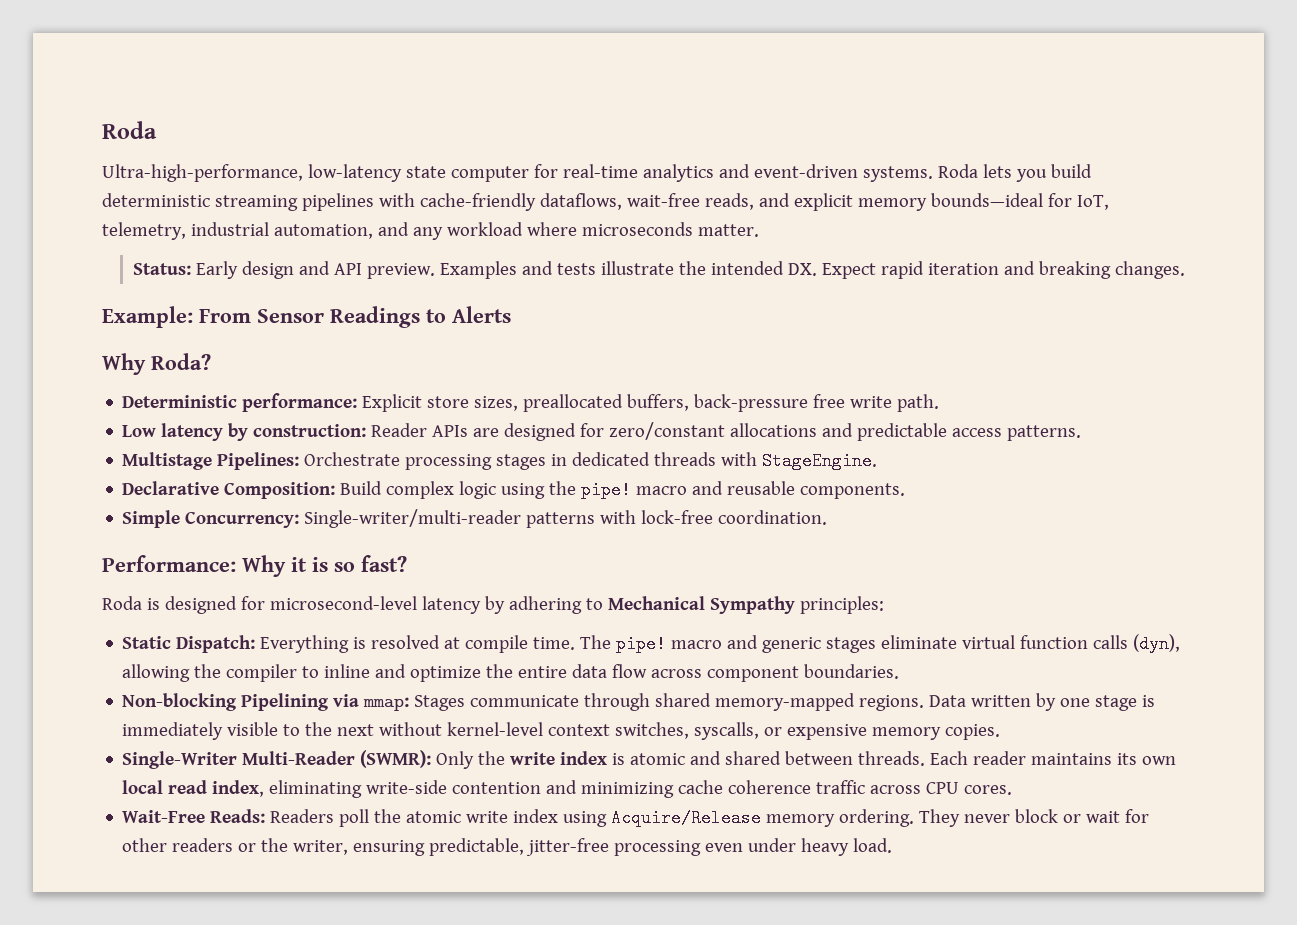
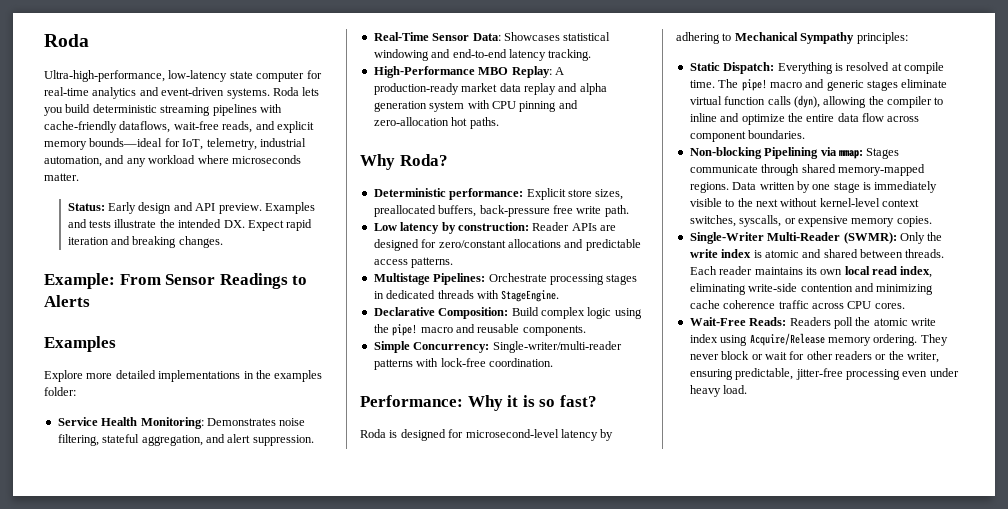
  Example: From Sensor Readings to Alerts
+ Examples
+ Explore more detailed implementations in the examples folder:
+ Service Health Monitoring: Demonstrates noise filtering, stateful aggregation, and alert suppression.
+ Real-Time Sensor Data: Showcases statistical windowing and end-to-end latency tracking.
+ High-Performance MBO Replay: A production-ready market data replay and alpha generation system with CPU pinning and zero-allocation hot paths.

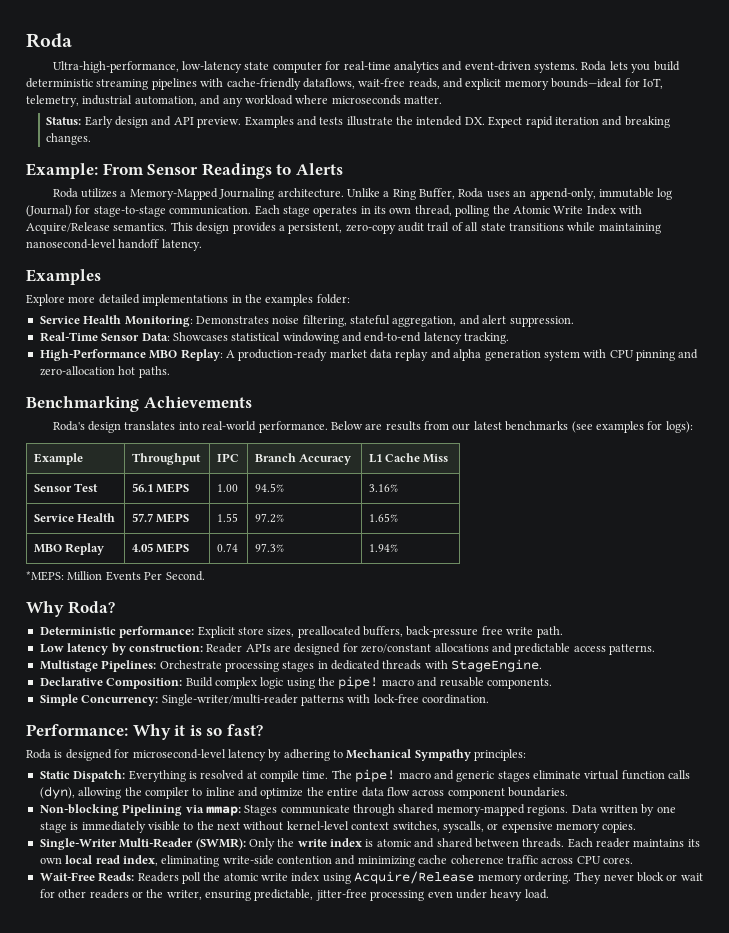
+ Roda utilizes a Memory-Mapped Journaling architecture. Unlike a Ring Buffer, Roda uses an append-only, immutable log (Journal) for stage-to-stage communication. Each stage operates in its own thread, polling the Atomic Write Index with Acquire/Release semantics. This design provides a persistent, zero-copy audit trail of all state transitions while maintaining nanosecond-level handoff latency.
+ Benchmarking Achievements
+ Roda's design translates into real-world performance. Below are results from our latest benchmarks (see examples for logs):
+ Example | Throughput | IPC | Branch Accuracy | L1 Cache Miss
+ Sensor Test | 56.1 MEPS | 1.00 | 94.5% | 3.16%
+ Service Health | 57.7 MEPS | 1.55 | 97.2% | 1.65%
+ MBO Replay | 4.05 MEPS | 0.74 | 97.3% | 1.94%
+ *MEPS: Million Events Per Second.

